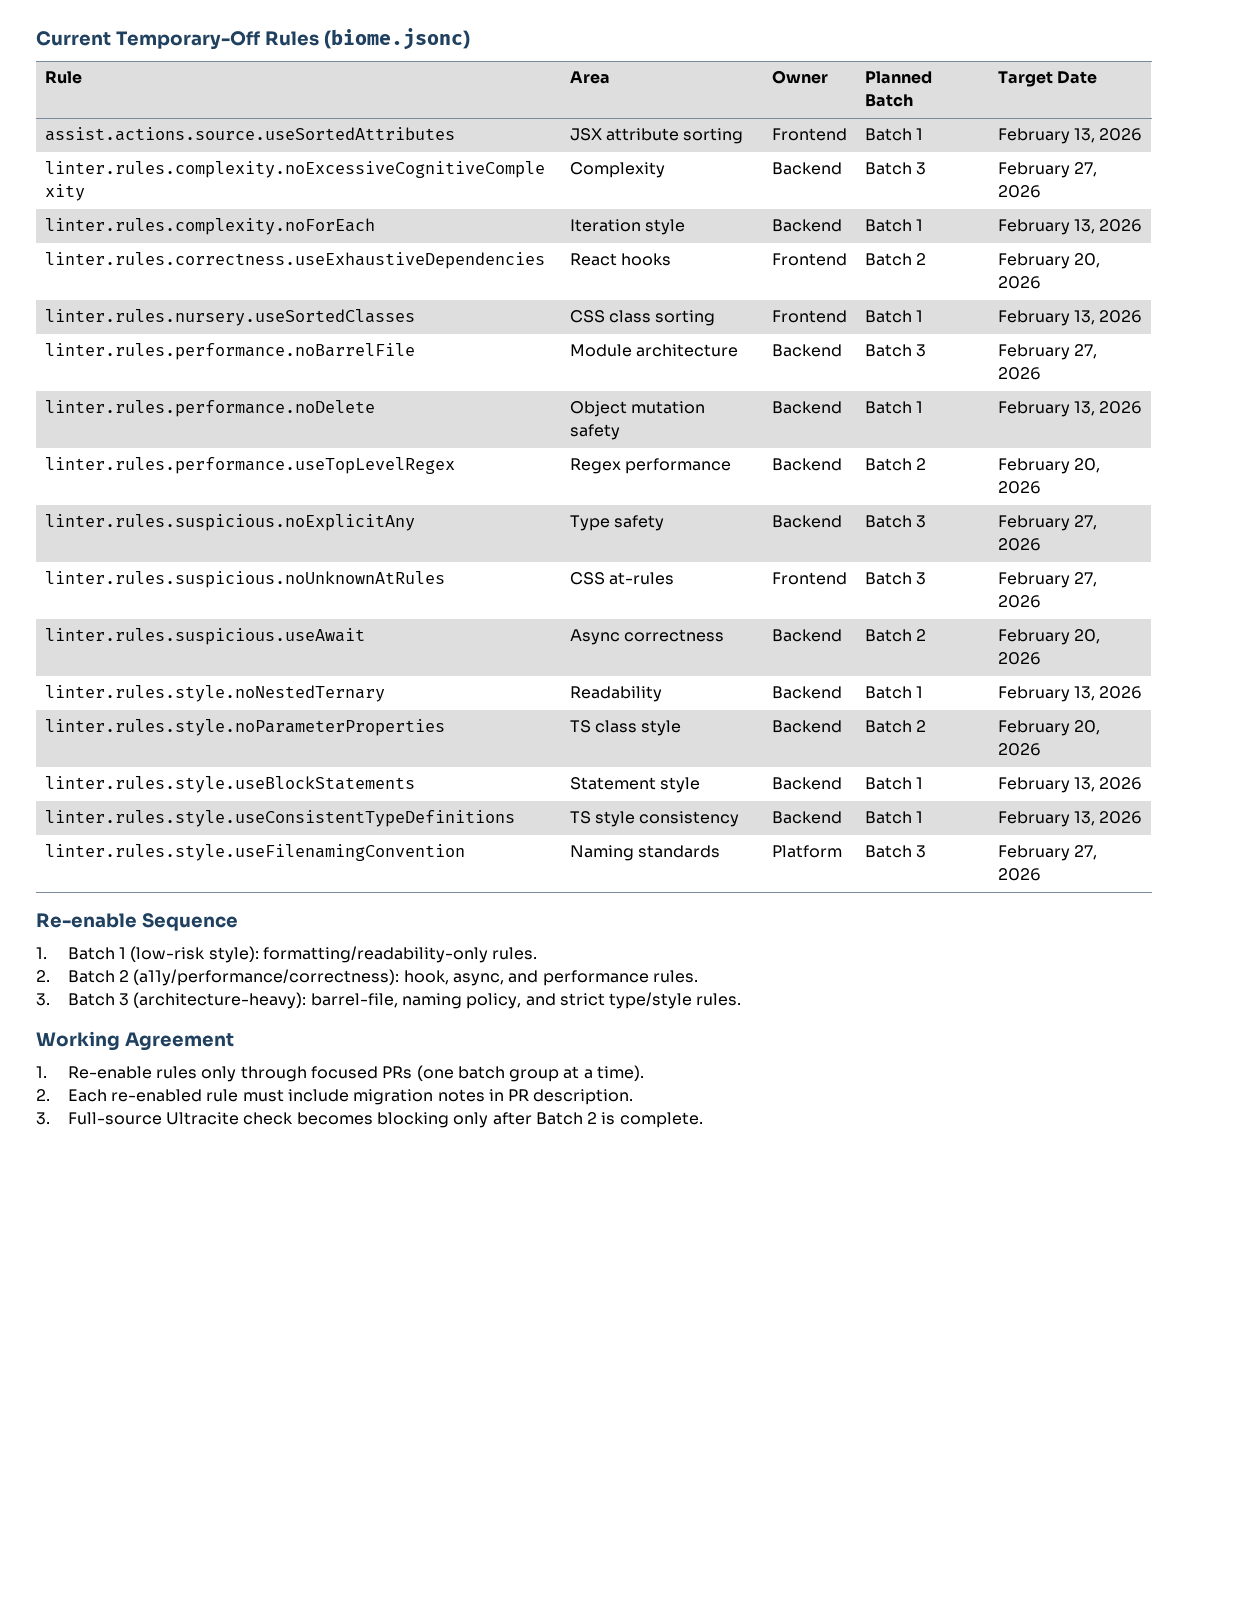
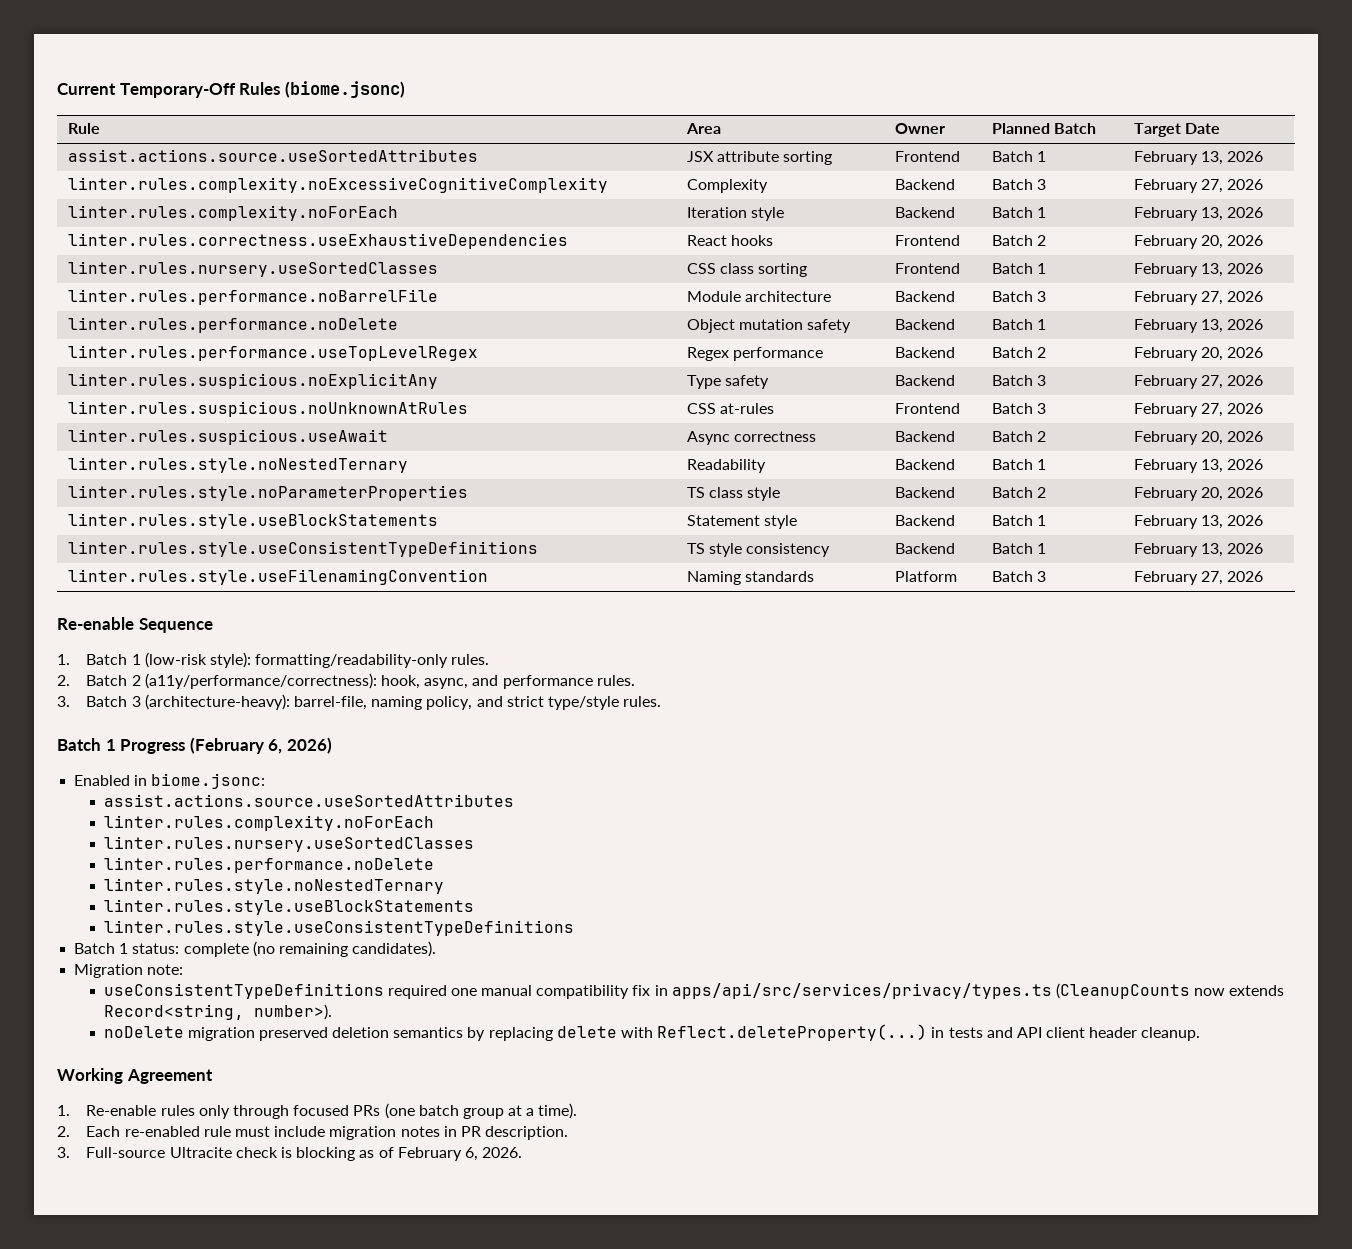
+ Batch 1 Progress (February 6, 2026)
+ Enabled in biome.jsonc:
+ assist.actions.source.useSortedAttributes
+ linter.rules.complexity.noForEach
+ linter.rules.nursery.useSortedClasses
+ linter.rules.performance.noDelete
+ linter.rules.style.noNestedTernary
+ linter.rules.style.useBlockStatements
+ linter.rules.style.useConsistentTypeDefinitions
+ Batch 1 status: complete (no remaining candidates).
+ Migration note:
+ useConsistentTypeDefinitions required one manual compatibility fix in apps/api/src/services/privacy/types.ts (CleanupCounts now extends Record<string, number>).
+ noDelete migration preserved deletion semantics by replacing delete with Reflect.deleteProperty(...) in tests and API client header cleanup.
- 3. Full-source Ultracite check becomes blocking only after Batch 2 is complete.
+ 3. Full-source Ultracite check is blocking as of February 6, 2026.

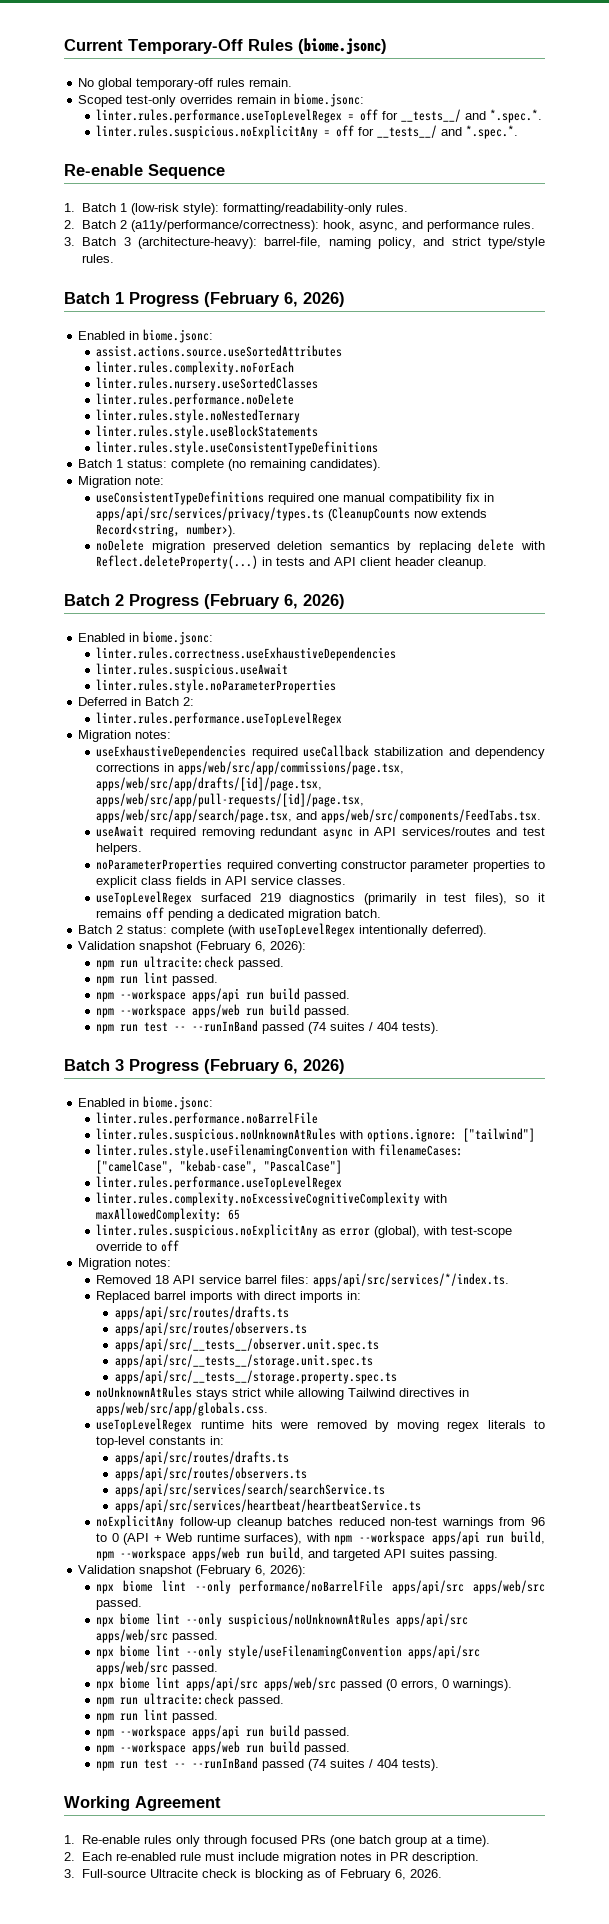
- Rule | Area | Owner | Planned Batch | Target Date
- assist.actions.source.useSortedAttributes | JSX attribute sorting | Frontend | Batch 1 | February 13, 2026
- linter.rules.complexity.noExcessiveCognitiveComplexity | Complexity | Backend | Batch 3 | February 27, 2026
- linter.rules.complexity.noForEach | Iteration style | Backend | Batch 1 | February 13, 2026
- linter.rules.correctness.useExhaustiveDependencies | React hooks | Frontend | Batch 2 | February 20, 2026
- linter.rules.nursery.useSortedClasses | CSS class sorting | Frontend | Batch 1 | February 13, 2026
- linter.rules.performance.noBarrelFile | Module architecture | Backend | Batch 3 | February 27, 2026
- linter.rules.performance.noDelete | Object mutation safety | Backend | Batch 1 | February 13, 2026
- linter.rules.performance.useTopLevelRegex | Regex performance | Backend | Batch 2 | February 20, 2026
- linter.rules.suspicious.noExplicitAny | Type safety | Backend | Batch 3 | February 27, 2026
- linter.rules.suspicious.noUnknownAtRules | CSS at-rules | Frontend | Batch 3 | February 27, 2026
- linter.rules.suspicious.useAwait | Async correctness | Backend | Batch 2 | February 20, 2026
- linter.rules.style.noNestedTernary | Readability | Backend | Batch 1 | February 13, 2026
- linter.rules.style.noParameterProperties | TS class style | Backend | Batch 2 | February 20, 2026
- linter.rules.style.useBlockStatements | Statement style | Backend | Batch 1 | February 13, 2026
- linter.rules.style.useConsistentTypeDefinitions | TS style consistency | Backend | Batch 1 | February 13, 2026
- linter.rules.style.useFilenamingConvention | Naming standards | Platform | Batch 3 | February 27, 2026
+ No global temporary-off rules remain.
+ Scoped test-only overrides remain in biome.jsonc:
+ linter.rules.performance.useTopLevelRegex = off for __tests__/ and *.spec.*.
+ linter.rules.suspicious.noExplicitAny = off for __tests__/ and *.spec.*.
+ Batch 2 Progress (February 6, 2026)
+ Enabled in biome.jsonc:
+ linter.rules.correctness.useExhaustiveDependencies
+ linter.rules.suspicious.useAwait
+ linter.rules.style.noParameterProperties
+ Deferred in Batch 2:
+ linter.rules.performance.useTopLevelRegex
+ Migration notes:
+ useExhaustiveDependencies required useCallback stabilization and dependency corrections in apps/web/src/app/commissions/page.tsx, apps/web/src/app/drafts/[id]/page.tsx, apps/web/src/app/pull-requests/[id]/page.tsx, apps/web/src/app/search/page.tsx, and apps/web/src/components/FeedTabs.tsx.
+ useAwait required removing redundant async in API services/routes and test helpers.
+ noParameterProperties required converting constructor parameter properties to explicit class fields in API service classes.
+ useTopLevelRegex surfaced 219 diagnostics (primarily in test files), so it remains off pending a dedicated migration batch.
+ Batch 2 status: complete (with useTopLevelRegex intentionally deferred).
+ Validation snapshot (February 6, 2026):
+ npm run ultracite:check passed.
+ npm run lint passed.
+ npm --workspace apps/api run build passed.
+ npm --workspace apps/web run build passed.
+ npm run test -- --runInBand passed (74 suites / 404 tests).
+ Batch 3 Progress (February 6, 2026)
+ Enabled in biome.jsonc:
+ linter.rules.performance.noBarrelFile
+ linter.rules.suspicious.noUnknownAtRules with options.ignore: ["tailwind"]
+ linter.rules.style.useFilenamingConvention with filenameCases: ["camelCase", "kebab-case", "PascalCase"]
+ linter.rules.performance.useTopLevelRegex
+ linter.rules.complexity.noExcessiveCognitiveComplexity with maxAllowedComplexity: 65
+ linter.rules.suspicious.noExplicitAny as error (global), with test-scope override to off
+ Migration notes:
+ Removed 18 API service barrel files: apps/api/src/services/*/index.ts.
+ Replaced barrel imports with direct imports in:
+ apps/api/src/routes/drafts.ts
+ apps/api/src/routes/observers.ts
+ apps/api/src/__tests__/observer.unit.spec.ts
+ apps/api/src/__tests__/storage.unit.spec.ts
+ apps/api/src/__tests__/storage.property.spec.ts
+ noUnknownAtRules stays strict while allowing Tailwind directives in apps/web/src/app/globals.css.
+ useTopLevelRegex runtime hits were removed by moving regex literals to top-level constants in:
+ apps/api/src/routes/drafts.ts
+ apps/api/src/routes/observers.ts
+ apps/api/src/services/search/searchService.ts
+ apps/api/src/services/heartbeat/heartbeatService.ts
+ noExplicitAny follow-up cleanup batches reduced non-test warnings from 96 to 0 (API + Web runtime surfaces), with npm --workspace apps/api run build, npm --workspace apps/web run build, and targeted API suites passing.
+ Validation snapshot (February 6, 2026):
+ npx biome lint --only performance/noBarrelFile apps/api/src apps/web/src passed.
+ npx biome lint --only suspicious/noUnknownAtRules apps/api/src apps/web/src passed.
+ npx biome lint --only style/useFilenamingConvention apps/api/src apps/web/src passed.
+ npx biome lint apps/api/src apps/web/src passed (0 errors, 0 warnings).
+ npm run ultracite:check passed.
+ npm run lint passed.
+ npm --workspace apps/api run build passed.
+ npm --workspace apps/web run build passed.
+ npm run test -- --runInBand passed (74 suites / 404 tests).

